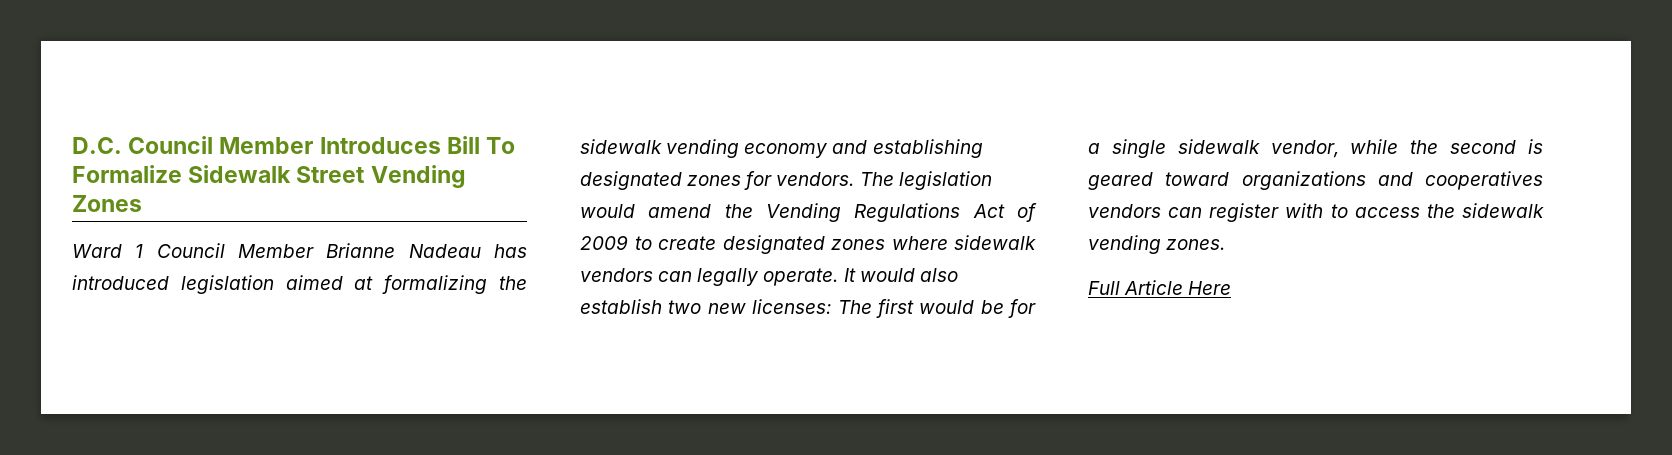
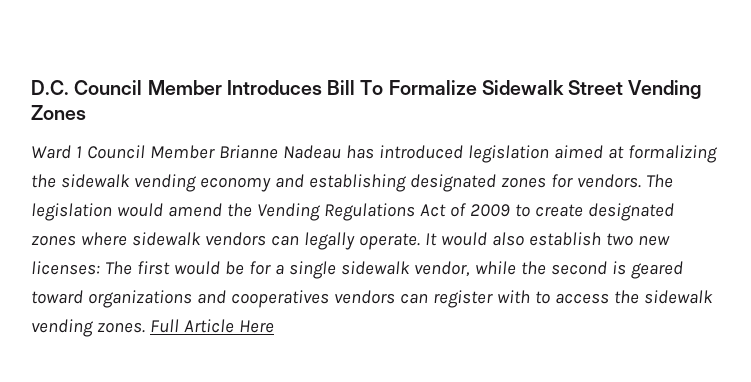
- It would also establish two new licenses: The first would be for a single sidewalk vendor, while the second is geared toward organizations and cooperatives vendors can register with to access the sidewalk vending zones.
- Full Article Here
+ It would also establish two new licenses: The first would be for a single sidewalk vendor, while the second is geared toward organizations and cooperatives vendors can register with to access the sidewalk vending zones. Full Article Here

